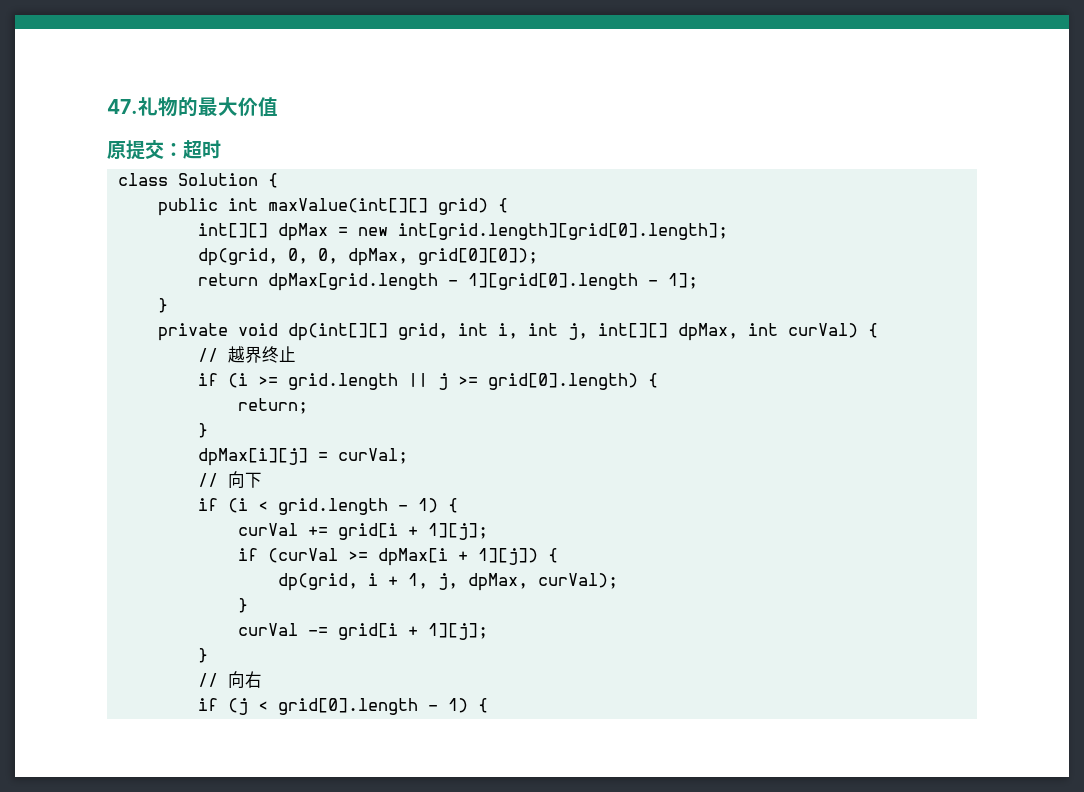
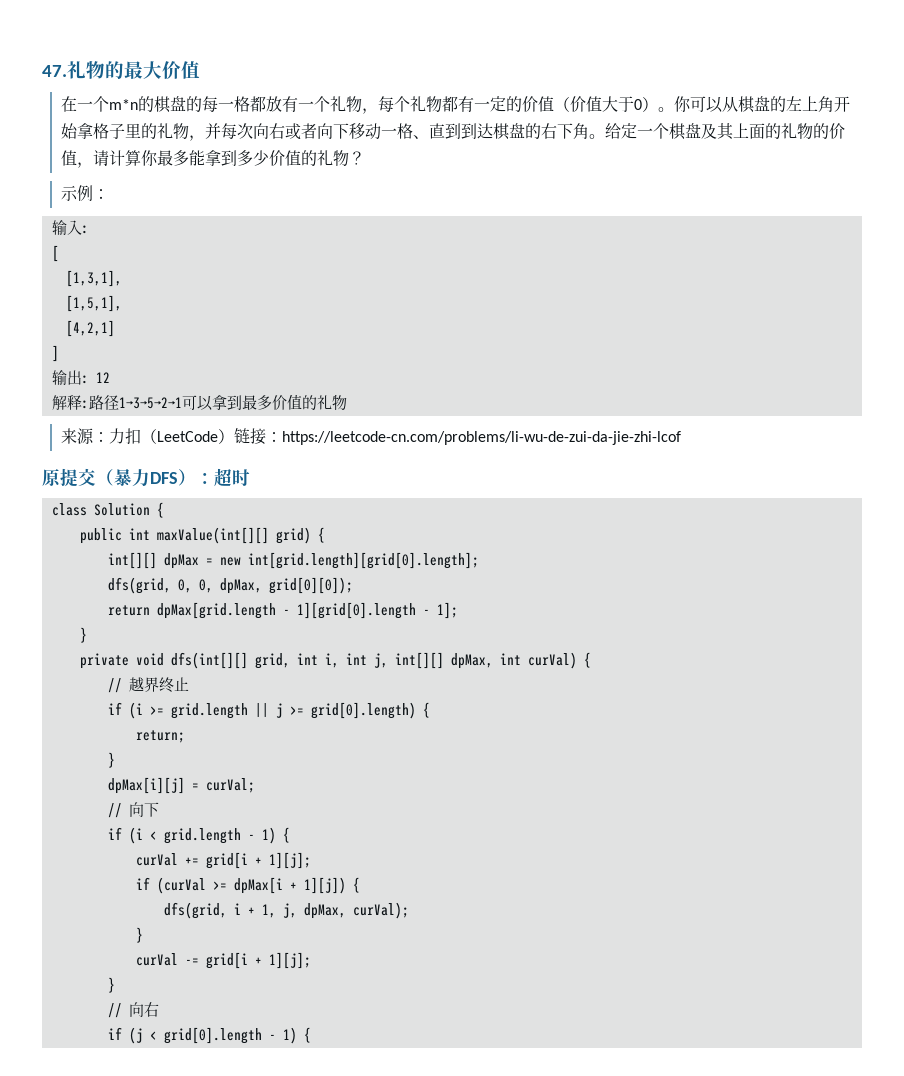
+ 在一个m*n的棋盘的每一格都放有一个礼物，每个礼物都有一定的价值（价值大于0）。你可以从棋盘的左上角开始拿格子里的礼物，并每次向右或者向下移动一格、直到到达棋盘的右下角。给定一个棋盘及其上面的礼物的价值，请计算你最多能拿到多少价值的礼物？
+ 示例：
+ 输入:
+ [
+ [1,3,1],
+ [1,5,1],
+ [4,2,1]
+ ]
+ 输出: 12
+ 解释:路径1→3→5→2→1可以拿到最多价值的礼物
+ 来源：力扣（LeetCode）链接：https://leetcode-cn.com/problems/li-wu-de-zui-da-jie-zhi-lcof
- 原提交：超时
+ 原提交（暴力DFS）：超时
- dp(grid, 0, 0, dpMax, grid[0][0]);
+ dfs(grid, 0, 0, dpMax, grid[0][0]);
- private void dp(int[][] grid, int i, int j, int[][] dpMax, int curVal) {
+ private void dfs(int[][] grid, int i, int j, int[][] dpMax, int curVal) {
- dp(grid, i + 1, j, dpMax, curVal);
+ dfs(grid, i + 1, j, dpMax, curVal);

